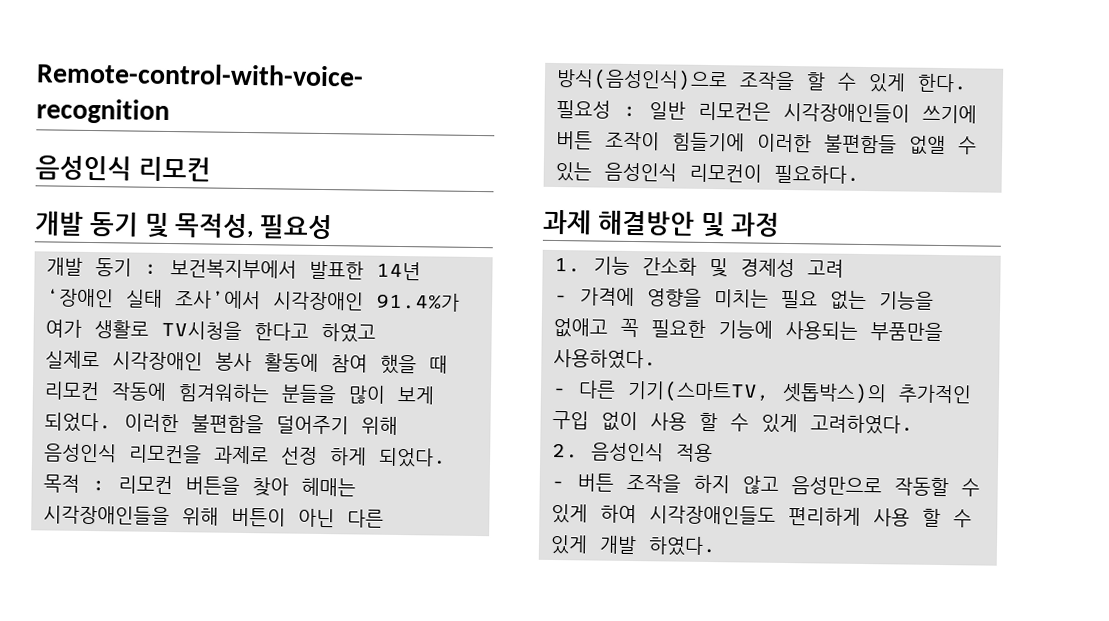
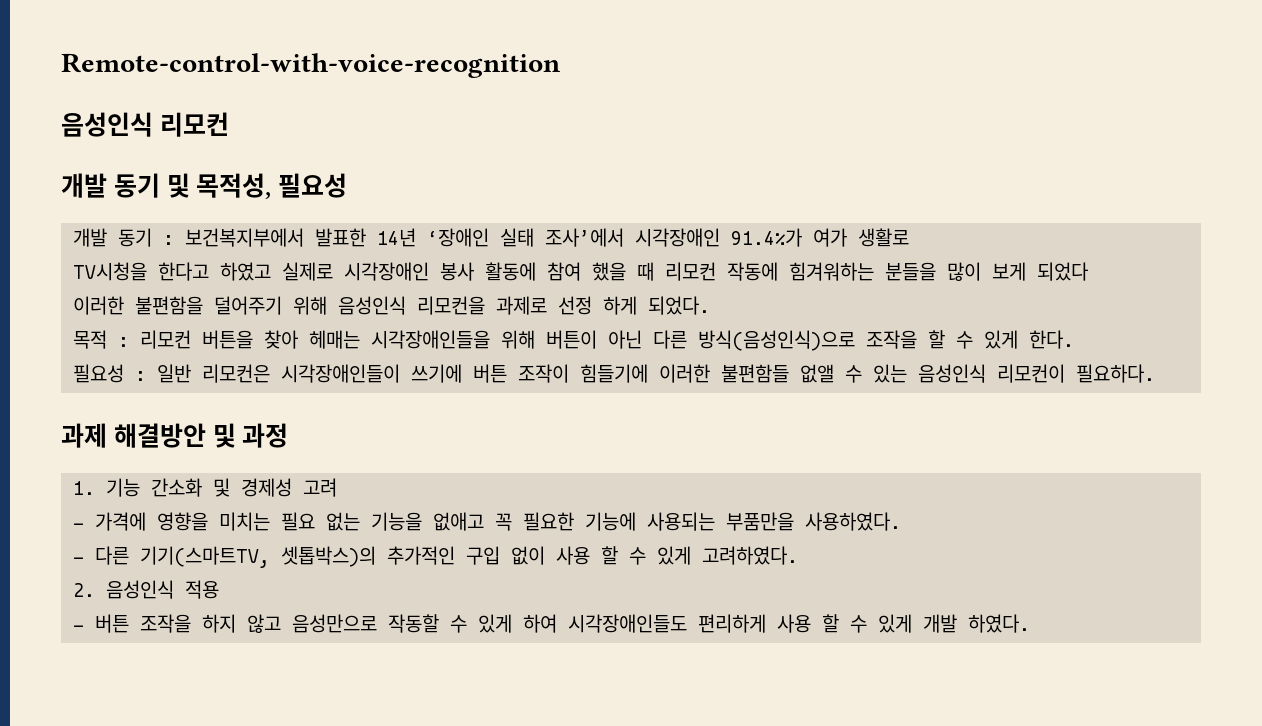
- 개발 동기 : 보건복지부에서 발표한 14년 ‘장애인 실태 조사’에서 시각장애인 91.4%가 여가 생활로 TV시청을 한다고 하였고
- 실제로 시각장애인 봉사 활동에 참여 했을 때 리모컨 작동에 힘겨워하는 분들을 많이 보게 되었다. 이러한 불편함을 덜어주기 위해 음성인식 리모컨을 과제로 선정 하게 되었다.
+ 개발 동기 : 보건복지부에서 발표한 14년 ‘장애인 실태 조사’에서 시각장애인 91.4%가 여가 생활로
+ TV시청을 한다고 하였고 실제로 시각장애인 봉사 활동에 참여 했을 때 리모컨 작동에 힘겨워하는 분들을 많이 보게 되었다
+ 이러한 불편함을 덜어주기 위해 음성인식 리모컨을 과제로 선정 하게 되었다.

